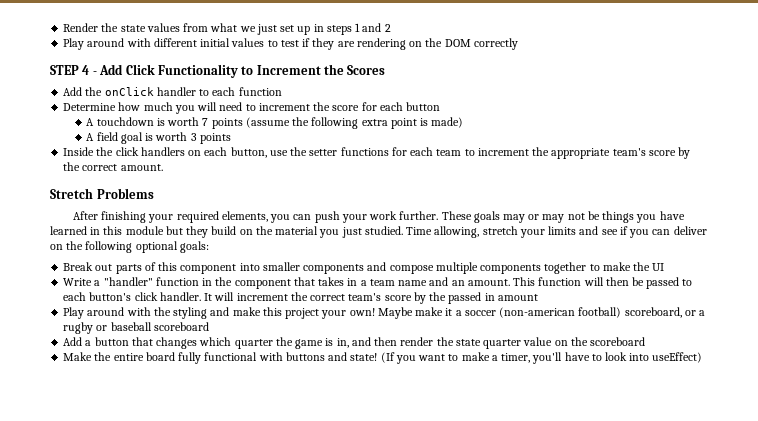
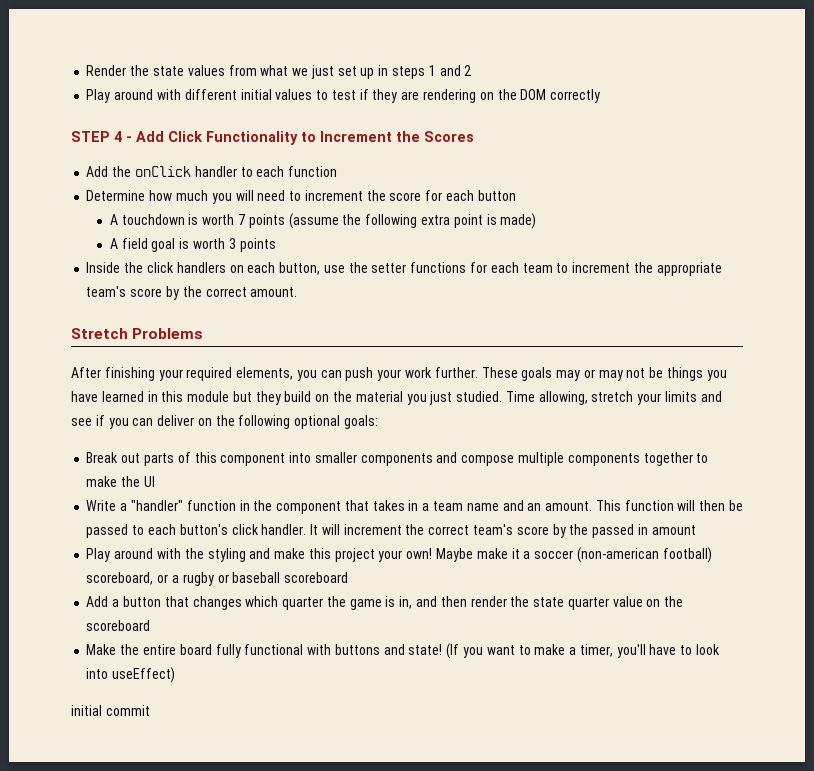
+ initial commit

